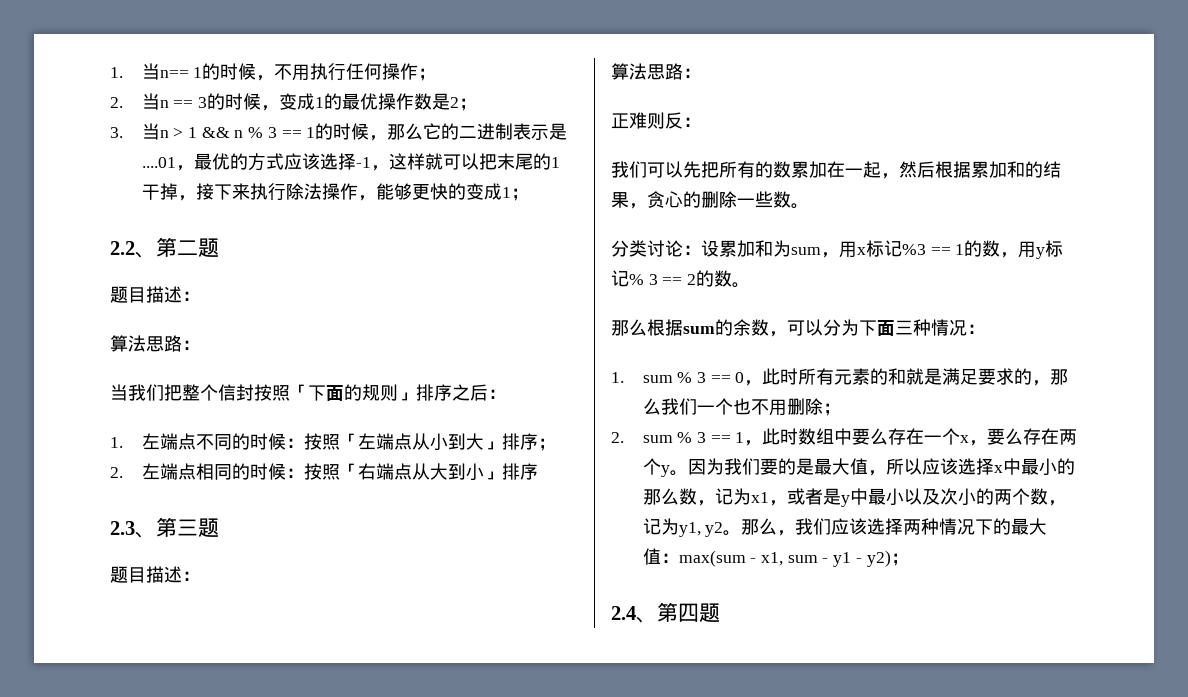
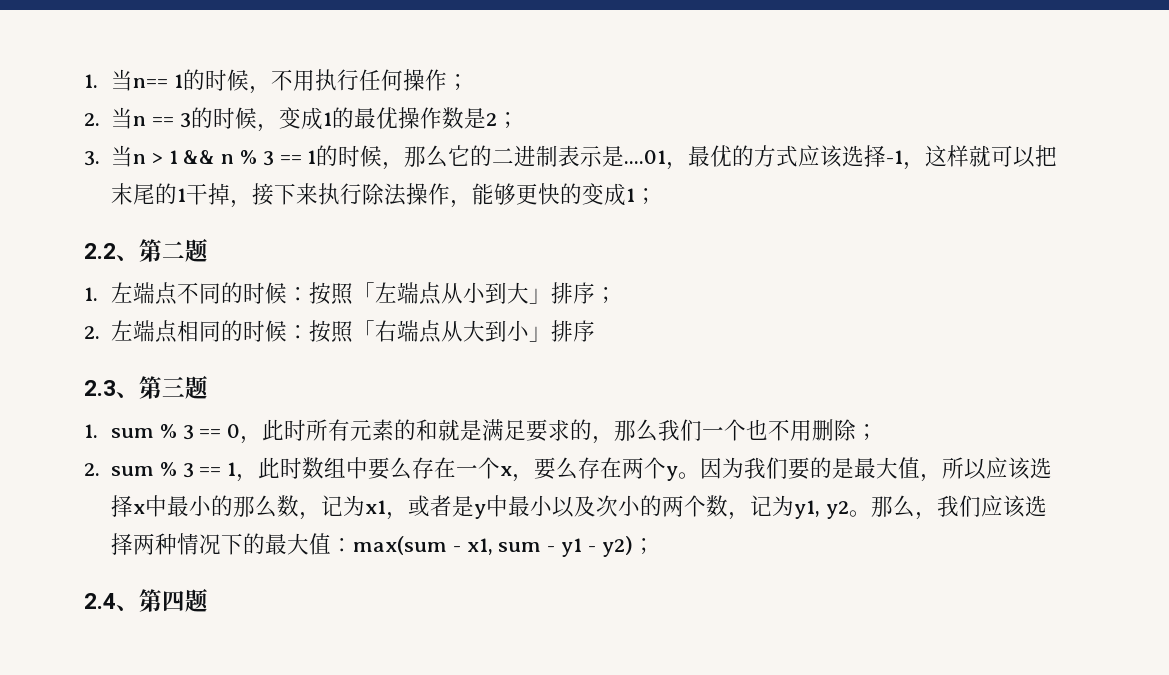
  2.2、第二题
- 题目描述：
- 算法思路：
- 当我们把整个信封按照「下⾯的规则」排序之后：
  2.3、第三题
- 题目描述：
- 算法思路：
- 正难则反：
- 我们可以先把所有的数累加在⼀起，然后根据累加和的结果，贪⼼的删除⼀些数。
- 分类讨论：设累加和为sum，⽤x标记%3 == 1的数，⽤y标记% 3 == 2的数。
- 那么根据sum的余数，可以分为下⾯三种情况：

